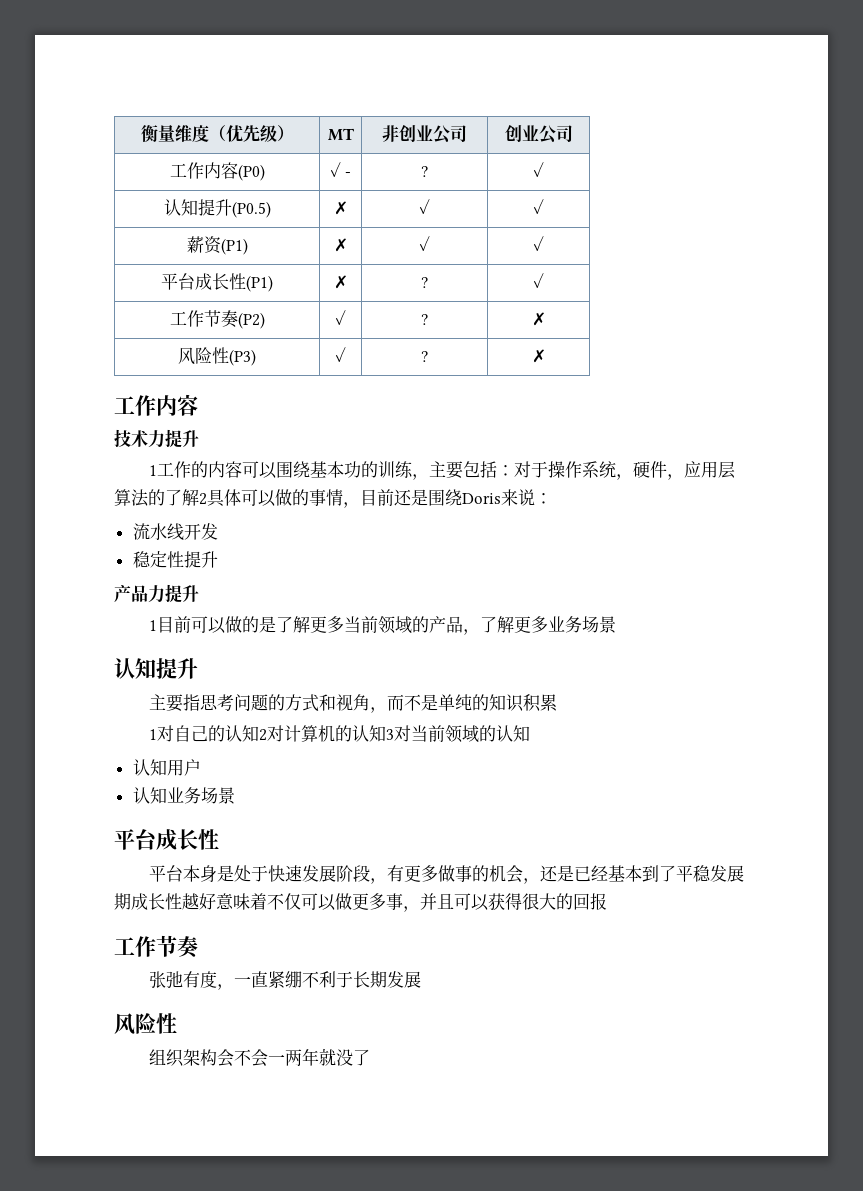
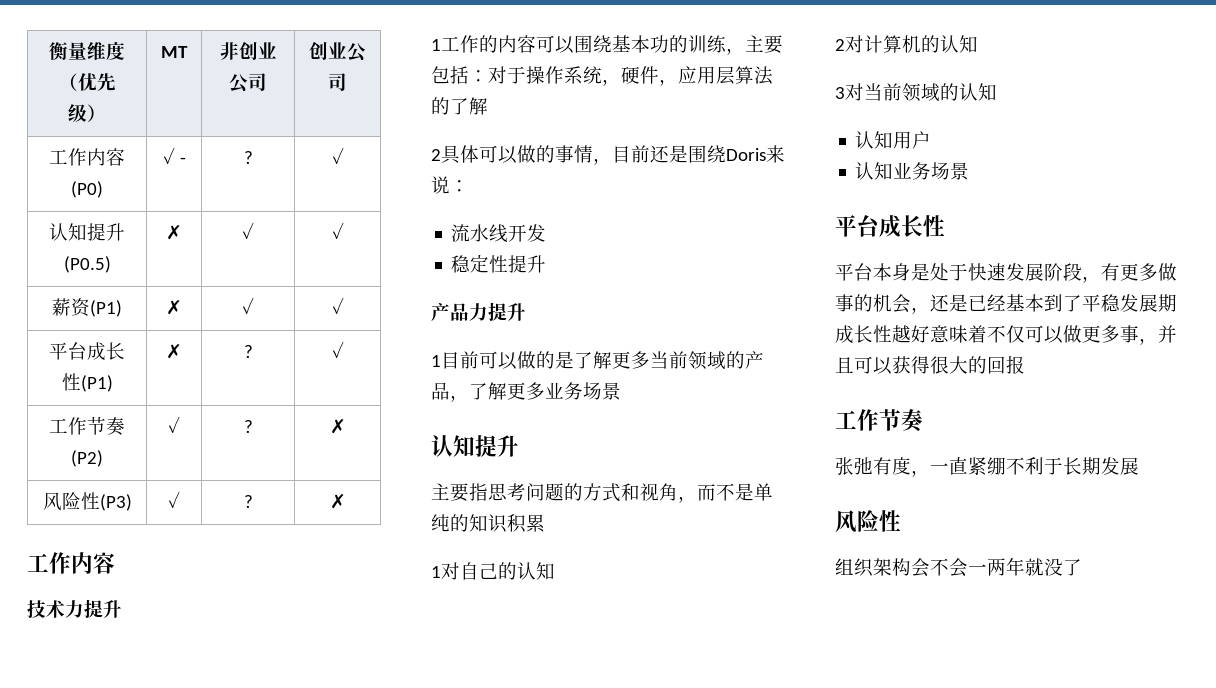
- 1工作的内容可以围绕基本功的训练，主要包括：对于操作系统，硬件，应用层算法的了解2具体可以做的事情，目前还是围绕Doris来说：
+ 1工作的内容可以围绕基本功的训练，主要包括：对于操作系统，硬件，应用层算法的了解
+ 2具体可以做的事情，目前还是围绕Doris来说：
- 1对自己的认知2对计算机的认知3对当前领域的认知
+ 1对自己的认知
+ 2对计算机的认知
+ 3对当前领域的认知

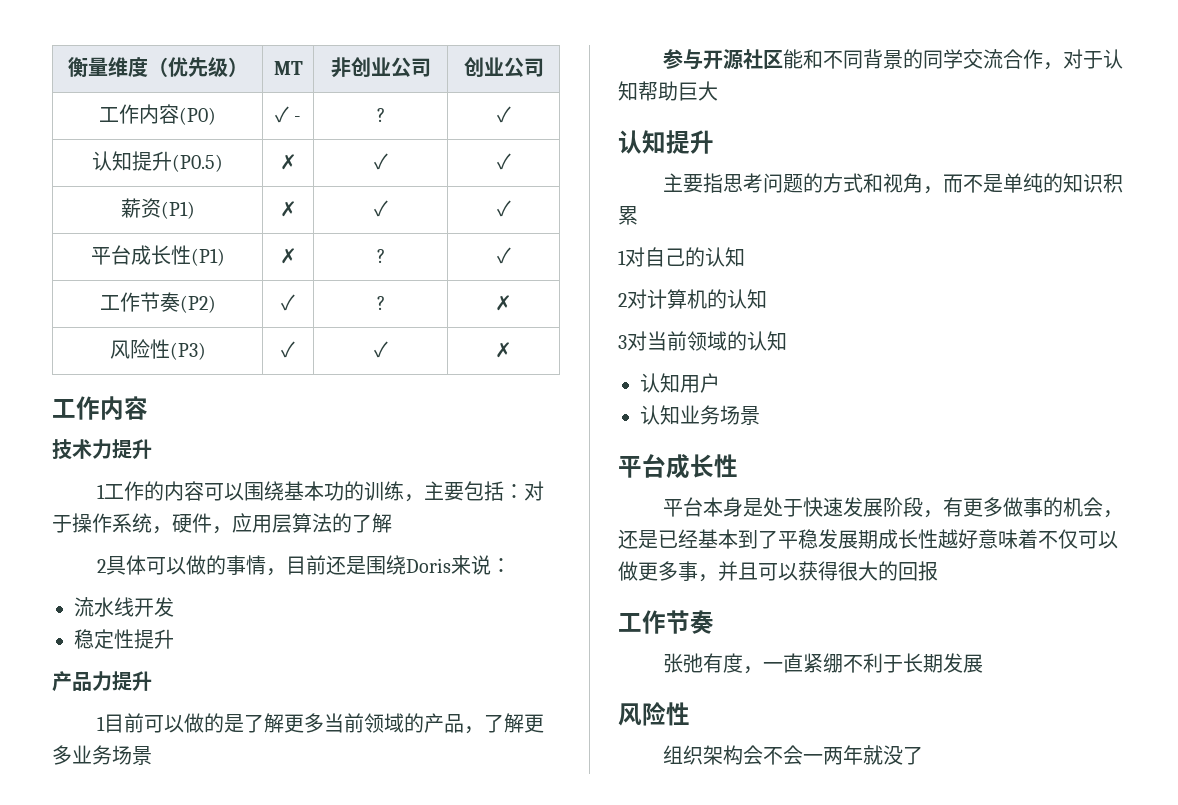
- 风险性(P3) | ✓ | ? | ✗
+ 风险性(P3) | ✓ | ✓ | ✗
+ 参与开源社区能和不同背景的同学交流合作，对于认知帮助巨大

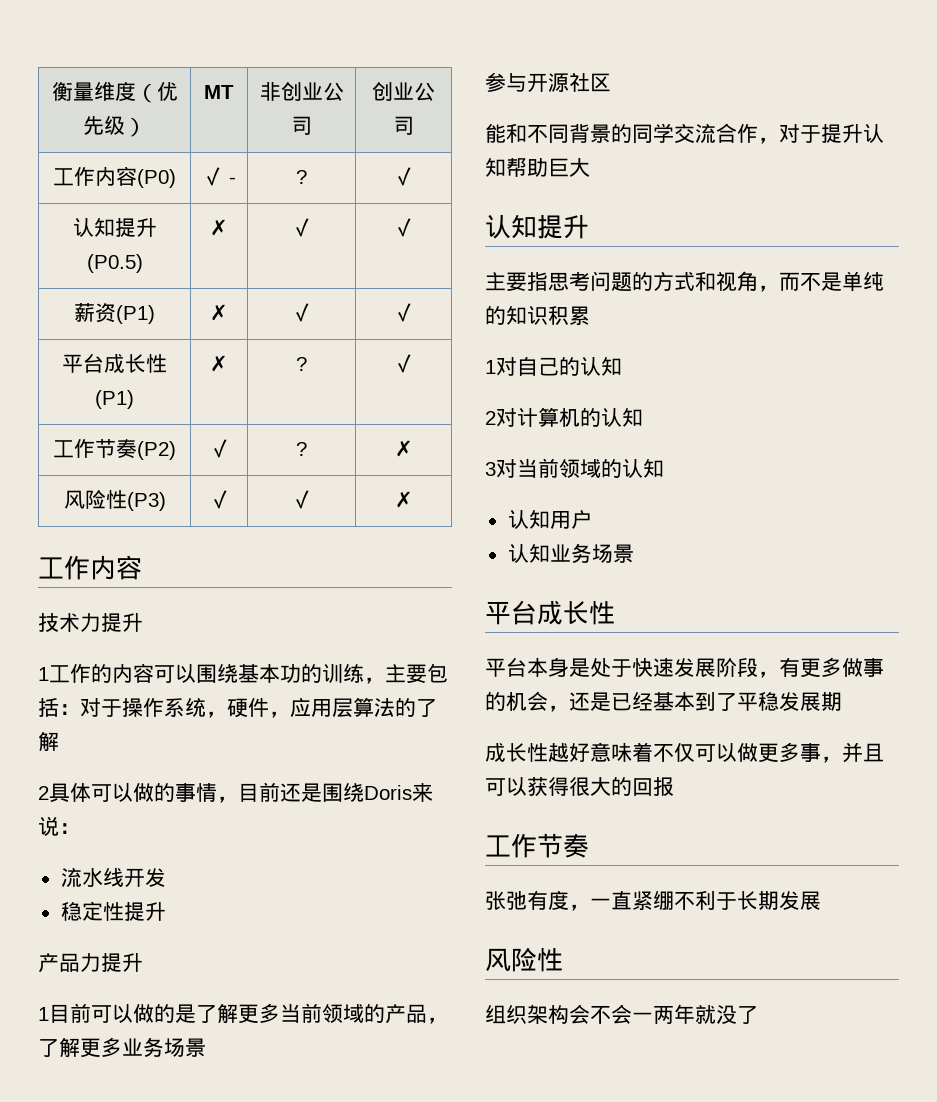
- 参与开源社区能和不同背景的同学交流合作，对于认知帮助巨大
+ 参与开源社区
+ 能和不同背景的同学交流合作，对于提升认知帮助巨大
- 平台本身是处于快速发展阶段，有更多做事的机会，还是已经基本到了平稳发展期成长性越好意味着不仅可以做更多事，并且可以获得很大的回报
+ 平台本身是处于快速发展阶段，有更多做事的机会，还是已经基本到了平稳发展期
+ 成长性越好意味着不仅可以做更多事，并且可以获得很大的回报

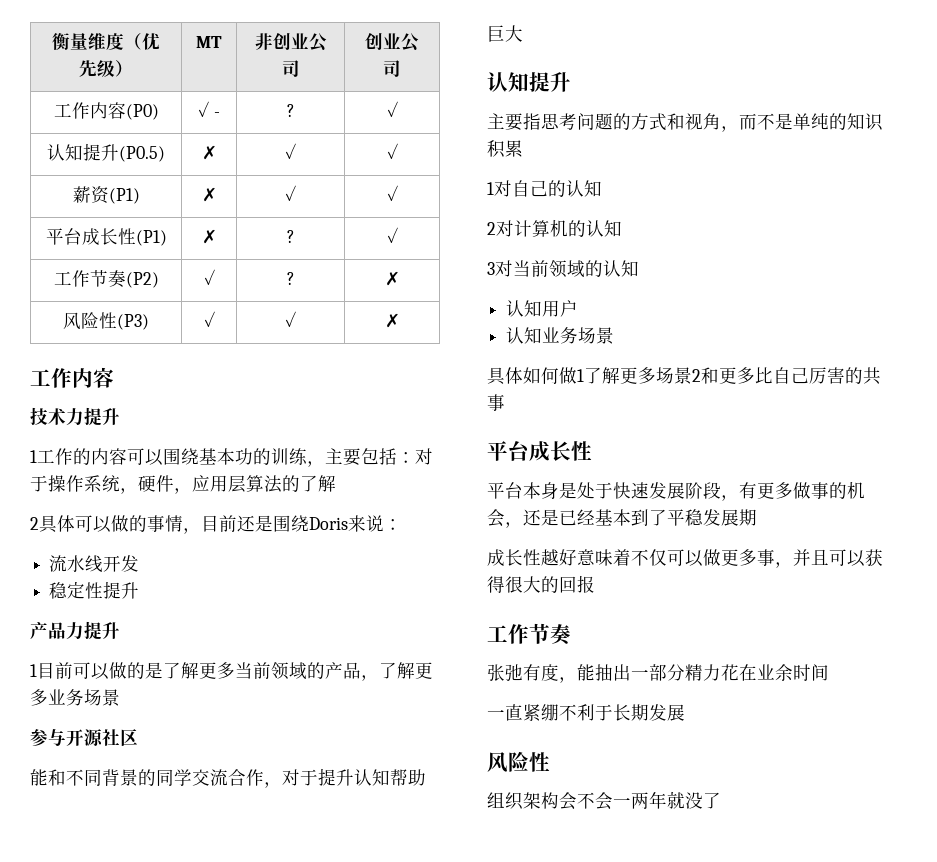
+ 具体如何做1了解更多场景2和更多比自己厉害的共事
- 张弛有度，一直紧绷不利于长期发展
+ 张弛有度，能抽出一部分精力花在业余时间
+ 一直紧绷不利于长期发展

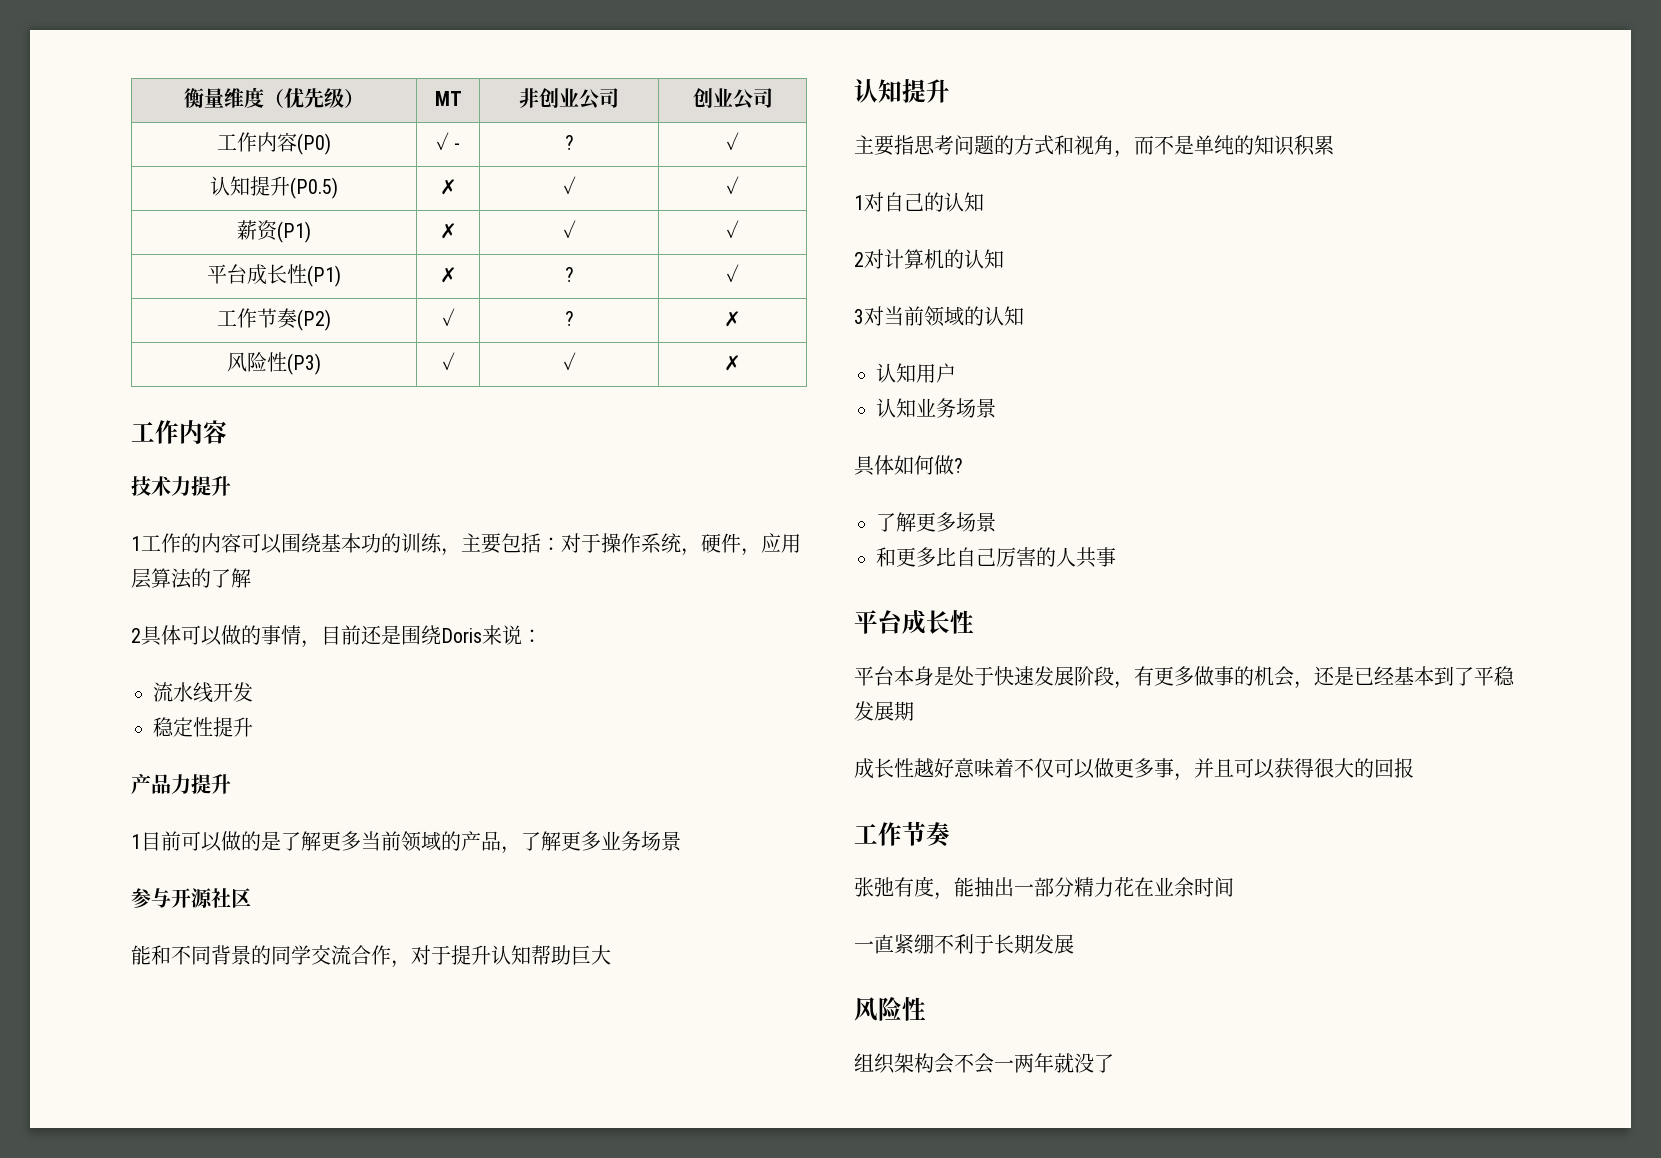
- 具体如何做1了解更多场景2和更多比自己厉害的共事
+ 具体如何做?
+ 了解更多场景
+ 和更多比自己厉害的人共事

